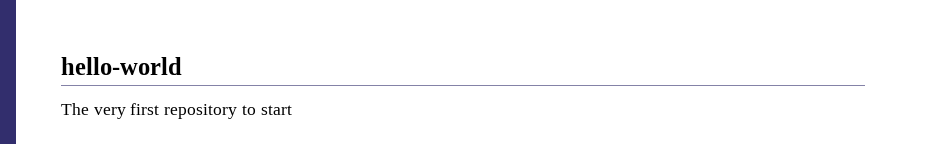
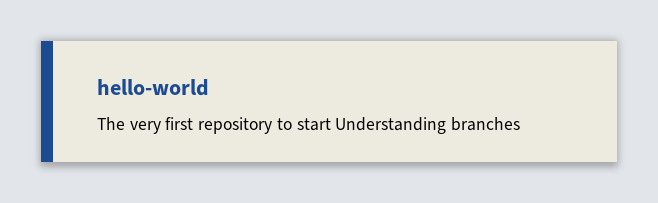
- The very first repository to start
+ The very first repository to start Understanding branches

